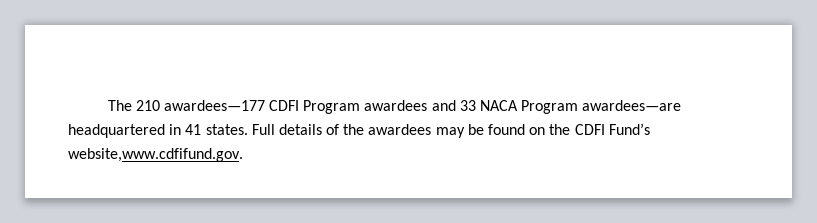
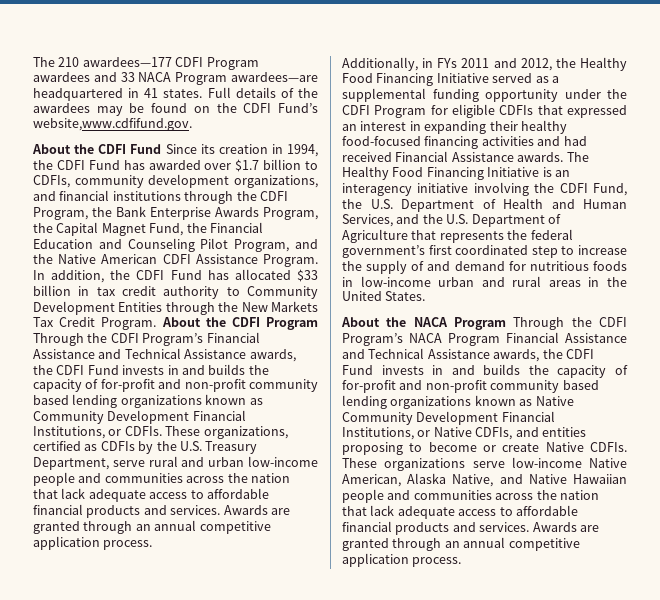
+ About the CDFI Fund Since its creation in 1994, the CDFI Fund has awarded over $1.7 billion to CDFIs, community development organizations, and financial institutions through the CDFI Program, the Bank Enterprise Awards Program, the Capital Magnet Fund, the Financial Education and Counseling Pilot Program, and the Native American CDFI Assistance Program. In addition, the CDFI Fund has allocated $33 billion in tax credit authority to Community Development Entities through the New Markets Tax Credit Program. About the CDFI Program Through the CDFI Program’s Financial Assistance and Technical Assistance awards, the CDFI Fund invests in and builds the capacity of for-profit and non-profit community based lending organizations known as Community Development Financial Institutions, or CDFIs. These organizations, certified as CDFIs by the U.S. Treasury Department, serve rural and urban low-income people and communities across the nation that lack adequate access to affordable financial products and services. Awards are granted through an annual competitive application process.
+ Additionally, in FYs 2011 and 2012, the Healthy Food Financing Initiative served as a supplemental funding opportunity under the CDFI Program for eligible CDFIs that expressed an interest in expanding their healthy food-focused financing activities and had received Financial Assistance awards. The Healthy Food Financing Initiative is an interagency initiative involving the CDFI Fund, the U.S. Department of Health and Human Services, and the U.S. Department of Agriculture that represents the federal government’s first coordinated step to increase the supply of and demand for nutritious foods in low-income urban and rural areas in the United States.
+ About the NACA Program Through the CDFI Program’s NACA Program Financial Assistance and Technical Assistance awards, the CDFI Fund invests in and builds the capacity of for-profit and non-profit community based lending organizations known as Native Community Development Financial Institutions, or Native CDFIs, and entities proposing to become or create Native CDFIs. These organizations serve low-income Native American, Alaska Native, and Native Hawaiian people and communities across the nation that lack adequate access to affordable financial products and services. Awards are granted through an annual competitive application process.

